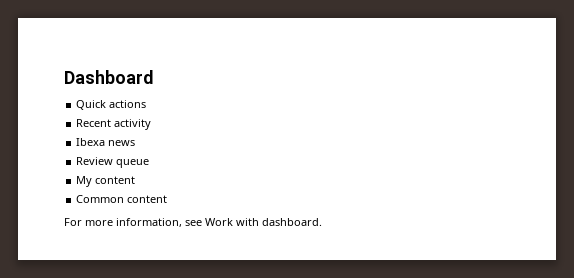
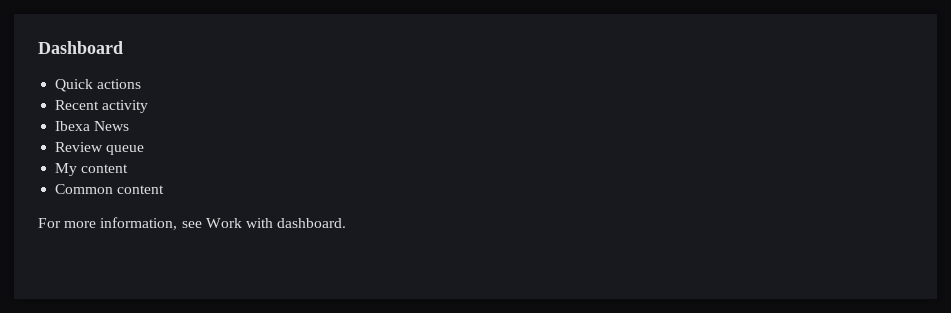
- Ibexa news
+ Ibexa News

